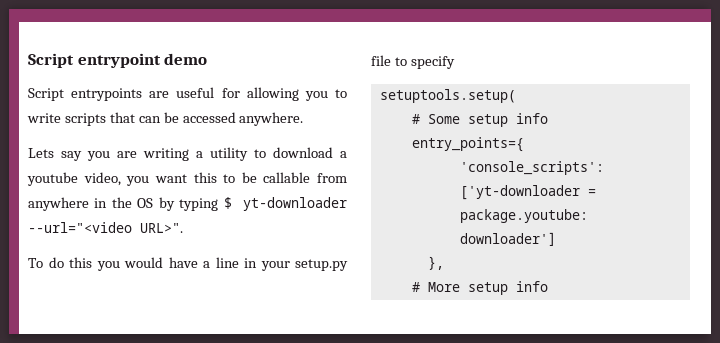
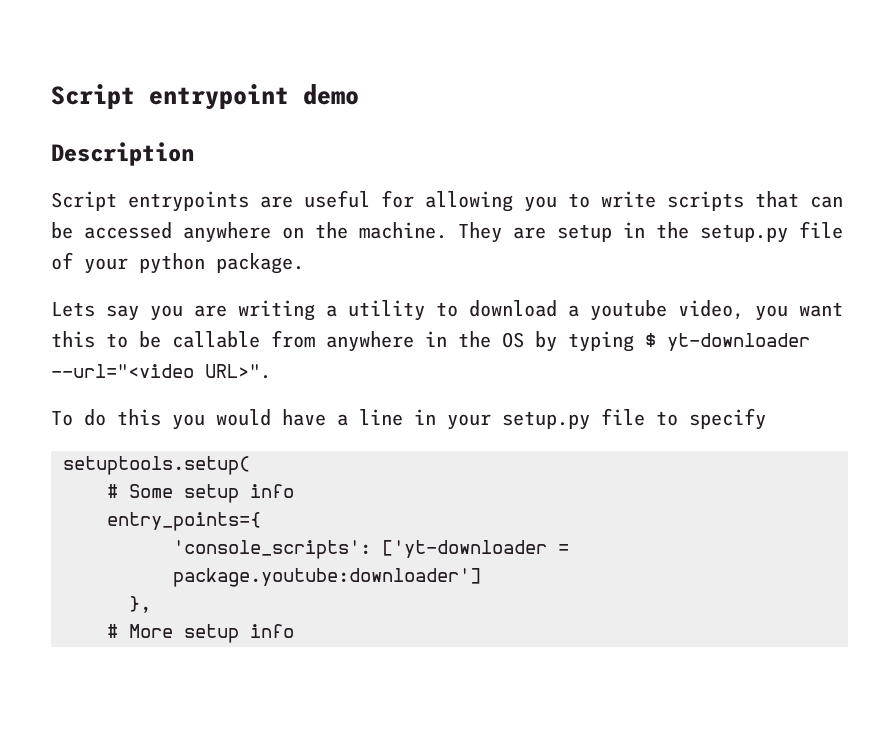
+ Description
- Script entrypoints are useful for allowing you to write scripts that can be accessed anywhere.
+ Script entrypoints are useful for allowing you to write scripts that can be accessed anywhere on the machine. They are setup in the setup.py file of your python package.

